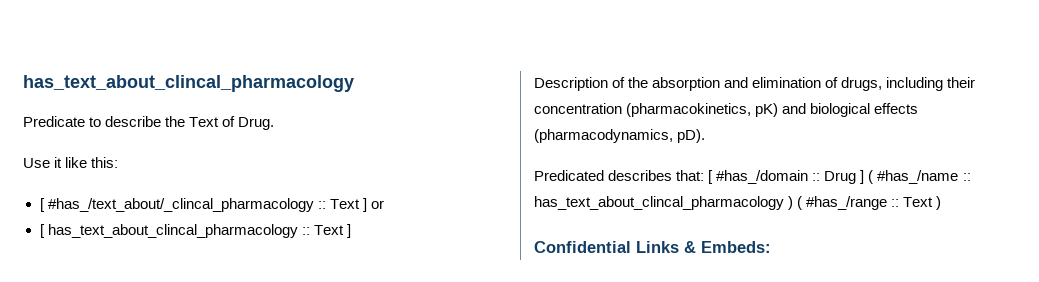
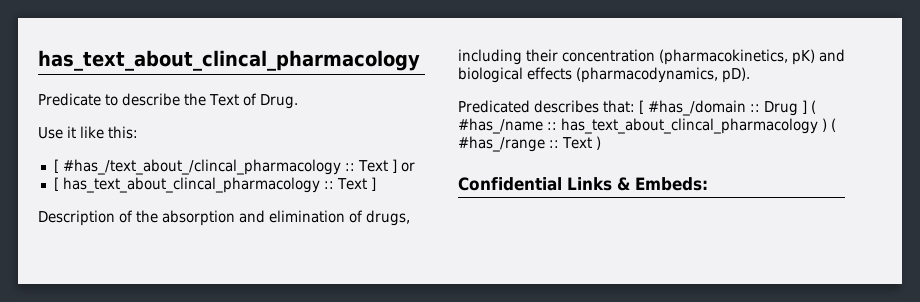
- [ #has_/text_about/_clincal_pharmacology :: Text ] or
+ [ #has_/text_about_/clincal_pharmacology :: Text ] or

